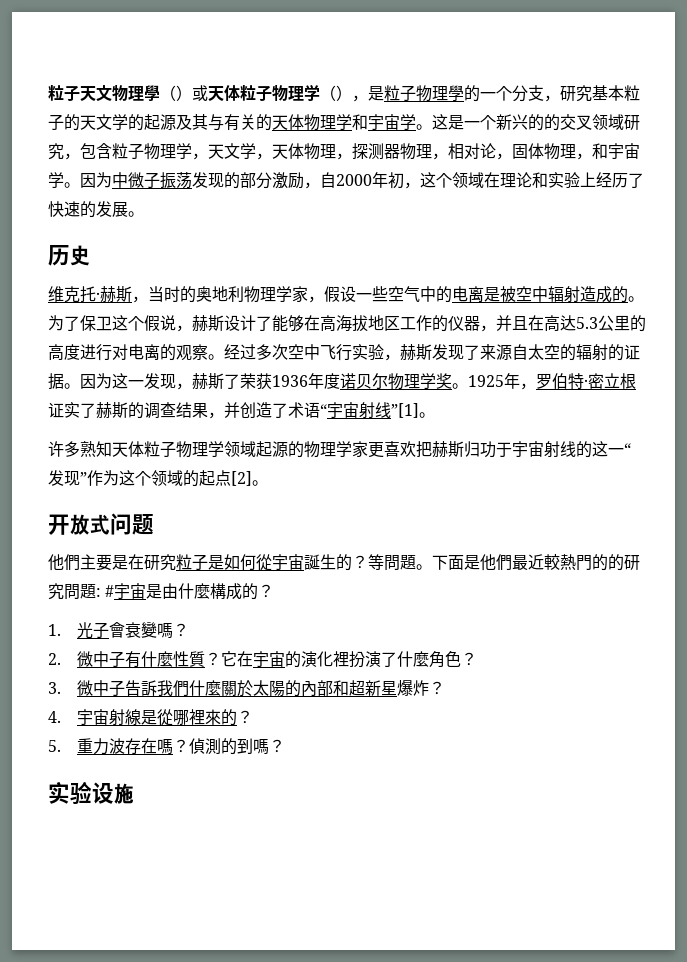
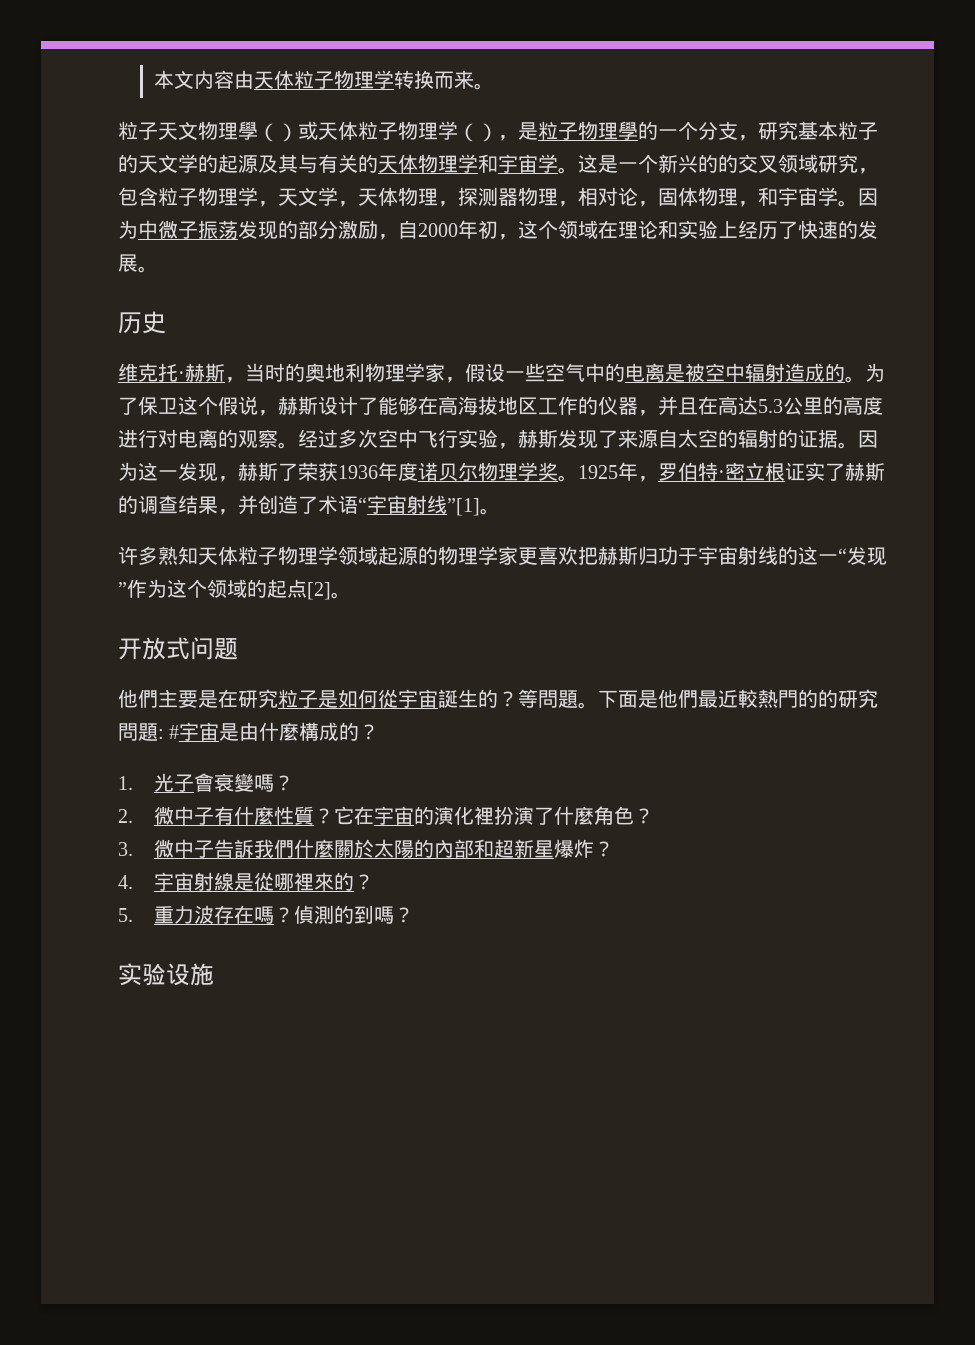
+ 本文内容由天体粒子物理学转换而来。

